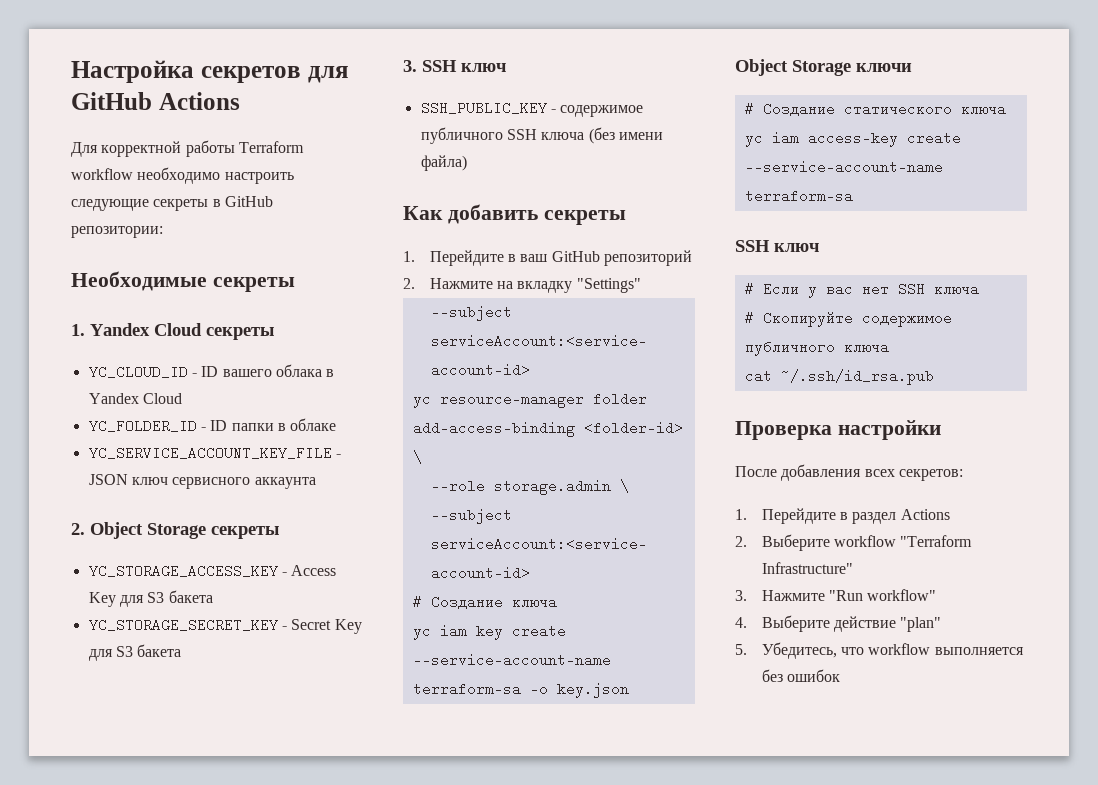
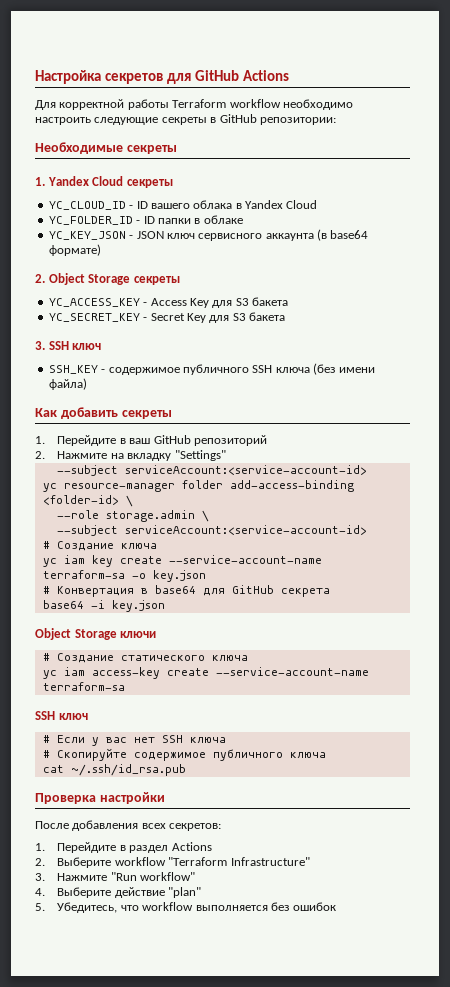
- YC_SERVICE_ACCOUNT_KEY_FILE - JSON ключ сервисного аккаунта
+ YC_KEY_JSON - JSON ключ сервисного аккаунта (в base64 формате)
- YC_STORAGE_ACCESS_KEY - Access Key для S3 бакета
+ YC_ACCESS_KEY - Access Key для S3 бакета
- YC_STORAGE_SECRET_KEY - Secret Key для S3 бакета
+ YC_SECRET_KEY - Secret Key для S3 бакета
- SSH_PUBLIC_KEY - содержимое публичного SSH ключа (без имени файла)
+ SSH_KEY - содержимое публичного SSH ключа (без имени файла)
+ # Конвертация в base64 для GitHub секрета
+ base64 -i key.json

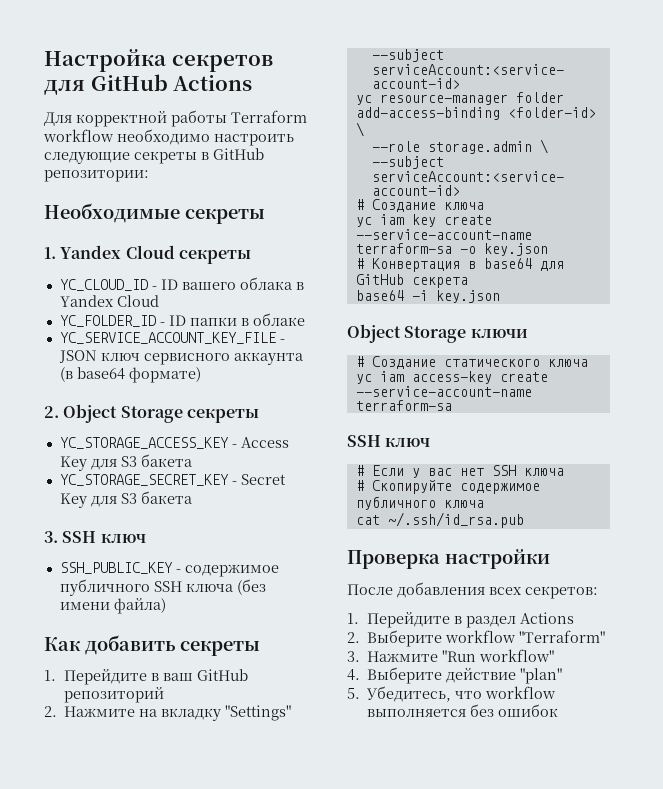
- YC_KEY_JSON - JSON ключ сервисного аккаунта (в base64 формате)
+ YC_SERVICE_ACCOUNT_KEY_FILE - JSON ключ сервисного аккаунта (в base64 формате)
- YC_ACCESS_KEY - Access Key для S3 бакета
+ YC_STORAGE_ACCESS_KEY - Access Key для S3 бакета
- YC_SECRET_KEY - Secret Key для S3 бакета
+ YC_STORAGE_SECRET_KEY - Secret Key для S3 бакета
- SSH_KEY - содержимое публичного SSH ключа (без имени файла)
+ SSH_PUBLIC_KEY - содержимое публичного SSH ключа (без имени файла)
- 2. Выберите workflow "Terraform Infrastructure"
+ 2. Выберите workflow "Terraform"

